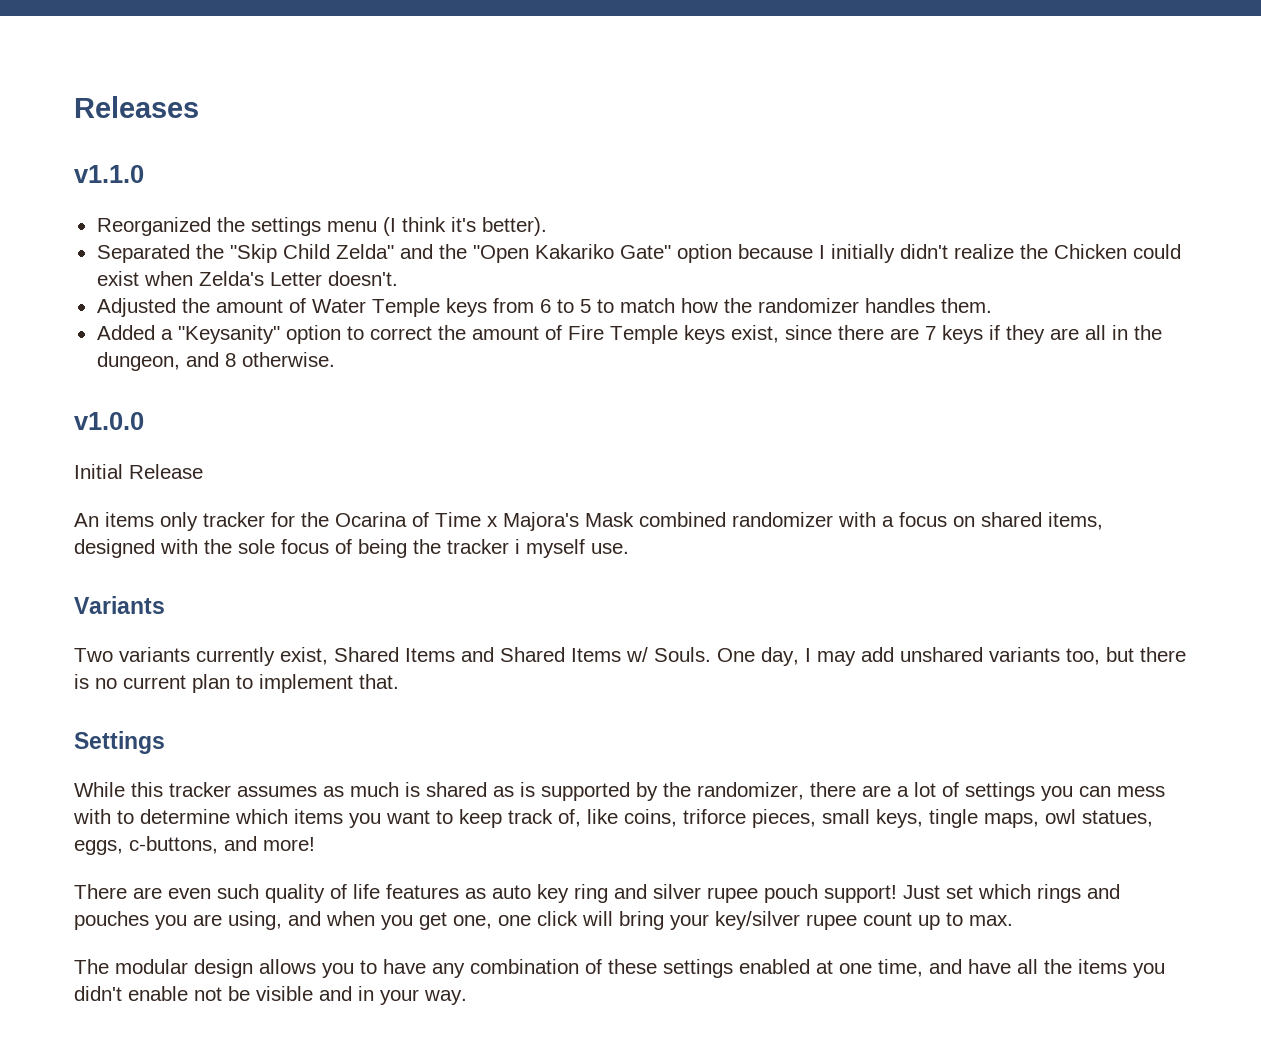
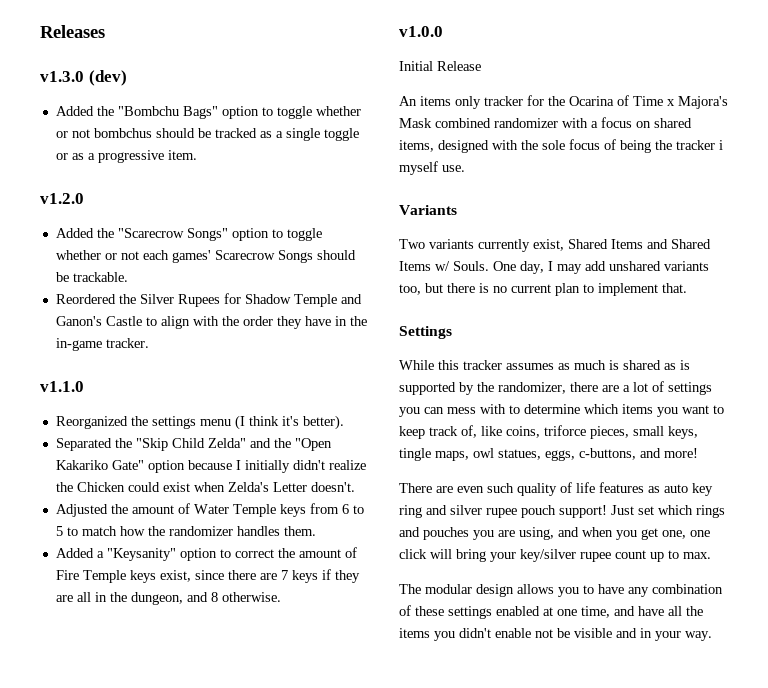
+ v1.3.0 (dev)
+ Added the "Bombchu Bags" option to toggle whether or not bombchus should be tracked as a single toggle or as a progressive item.
+ v1.2.0
+ Added the "Scarecrow Songs" option to toggle whether or not each games' Scarecrow Songs should be trackable.
+ Reordered the Silver Rupees for Shadow Temple and Ganon's Castle to align with the order they have in the in-game tracker.

